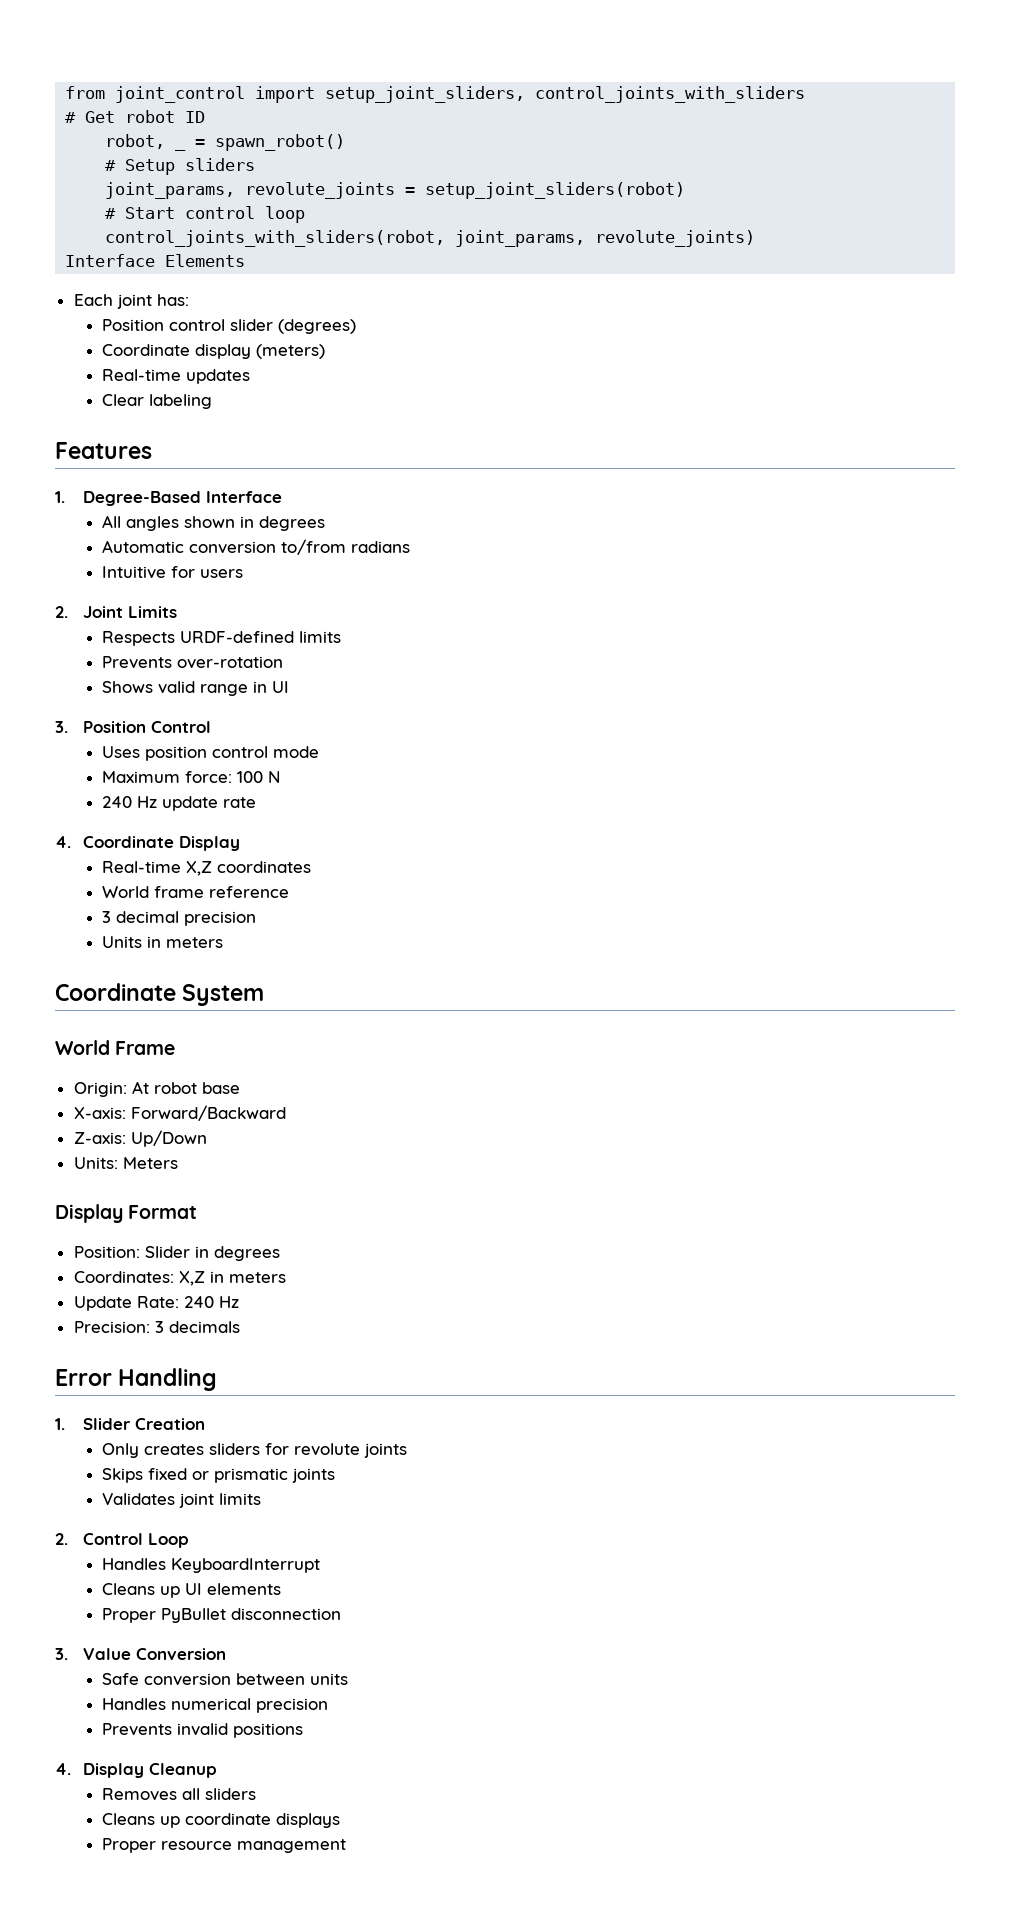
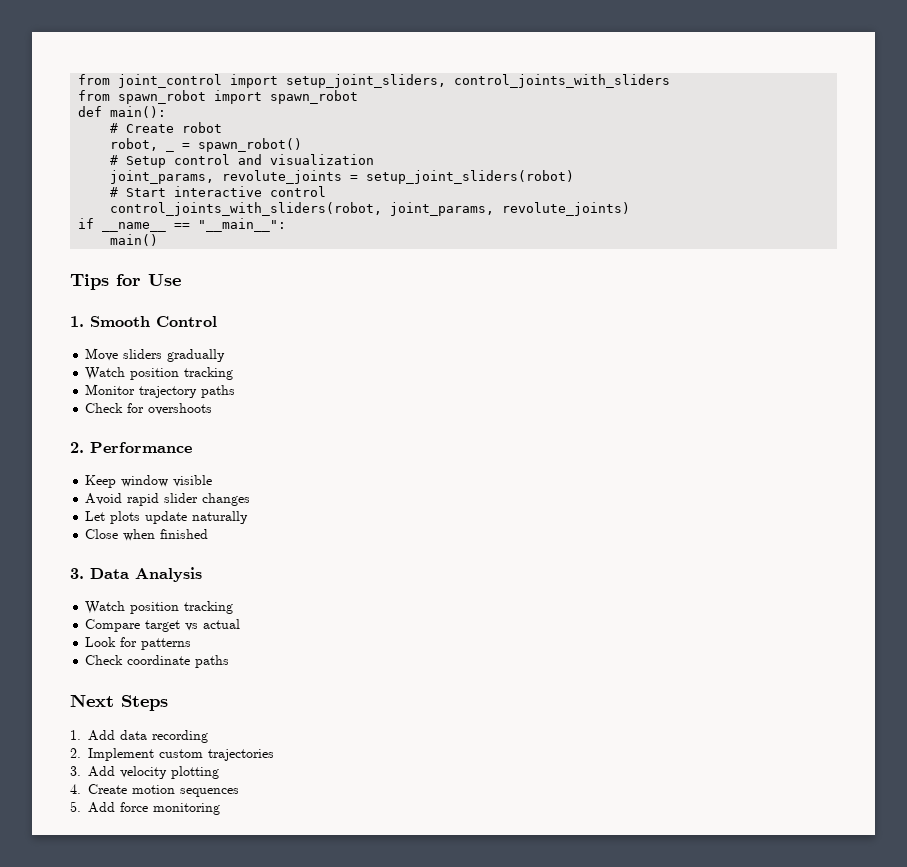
- # Get robot ID
+ from spawn_robot import spawn_robot
+ def main():
+ # Create robot
- # Setup sliders
+ # Setup control and visualization
- # Start control loop
+ # Start interactive control
- Interface Elements
- Each joint has:
- Position control slider (degrees)
- Coordinate display (meters)
- Real-time updates
- Clear labeling
- Features
- 1. Degree-Based Interface
- All angles shown in degrees
- Automatic conversion to/from radians
- Intuitive for users
- 2. Joint Limits
- Respects URDF-defined limits
- Prevents over-rotation
- Shows valid range in UI
- 3. Position Control
- Uses position control mode
- Maximum force: 100 N
- 240 Hz update rate
- 4. Coordinate Display
- Real-time X,Z coordinates
- World frame reference
- 3 decimal precision
- Units in meters
- Coordinate System
- World Frame
- Origin: At robot base
- X-axis: Forward/Backward
- Z-axis: Up/Down
- Units: Meters
- Display Format
- Position: Slider in degrees
- Coordinates: X,Z in meters
- Update Rate: 240 Hz
- Precision: 3 decimals
- Error Handling
- 1. Slider Creation
- Only creates sliders for revolute joints
- Skips fixed or prismatic joints
- Validates joint limits
- 2. Control Loop
- Handles KeyboardInterrupt
- Cleans up UI elements
- Proper PyBullet disconnection
- 3. Value Conversion
- Safe conversion between units
- Handles numerical precision
- Prevents invalid positions
- 4. Display Cleanup
- Removes all sliders
- Cleans up coordinate displays
- Proper resource management
+ if __name__ == "__main__":
+ main()
+ Tips for Use
+ 1. Smooth Control
+ Move sliders gradually
+ Watch position tracking
+ Monitor trajectory paths
+ Check for overshoots
+ 2. Performance
+ Keep window visible
+ Avoid rapid slider changes
+ Let plots update naturally
+ Close when finished
+ 3. Data Analysis
+ Watch position tracking
+ Compare target vs actual
+ Look for patterns
+ Check coordinate paths
+ Next Steps
+ 1. Add data recording
+ 2. Implement custom trajectories
+ 3. Add velocity plotting
+ 4. Create motion sequences
+ 5. Add force monitoring

